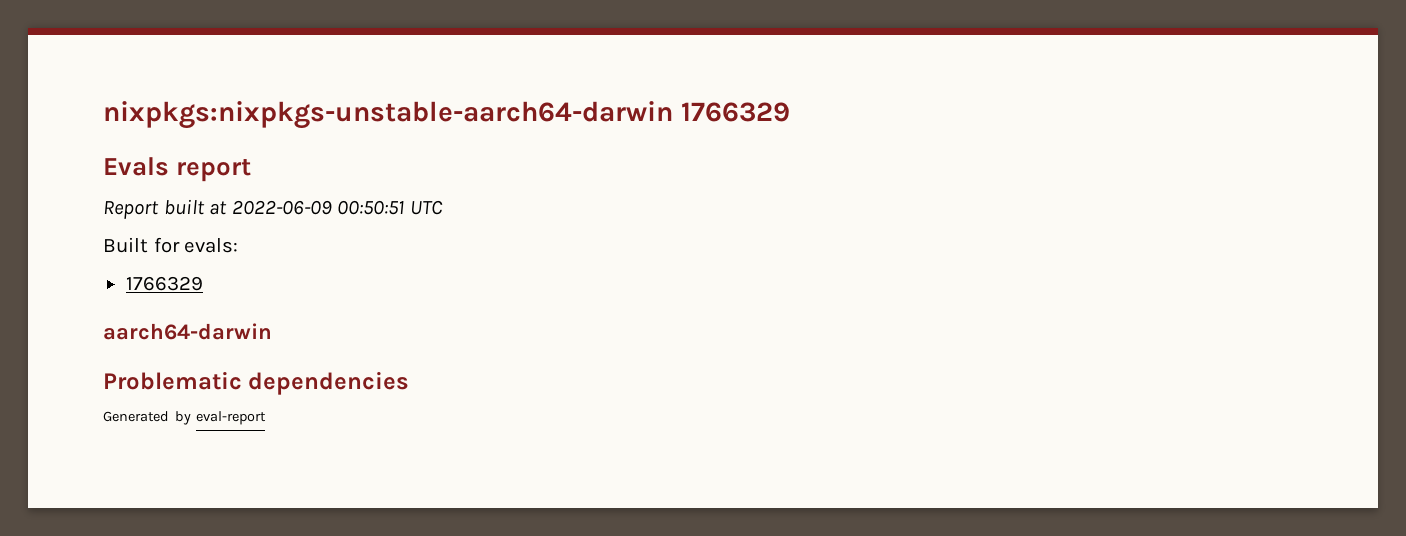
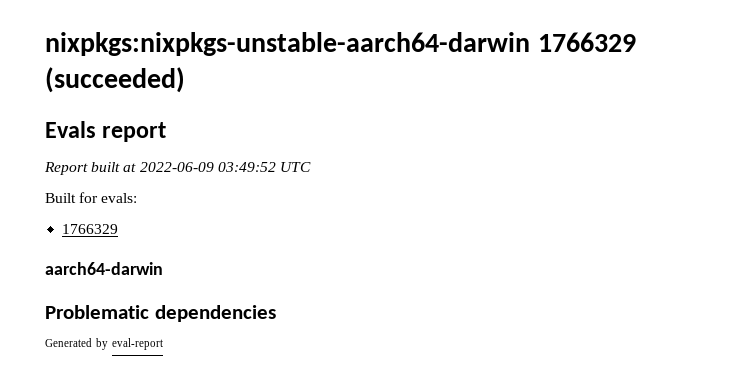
- nixpkgs:nixpkgs-unstable-aarch64-darwin 1766329
+ nixpkgs:nixpkgs-unstable-aarch64-darwin 1766329 (succeeded)
- Report built at 2022-06-09 00:50:51 UTC
+ Report built at 2022-06-09 03:49:52 UTC

